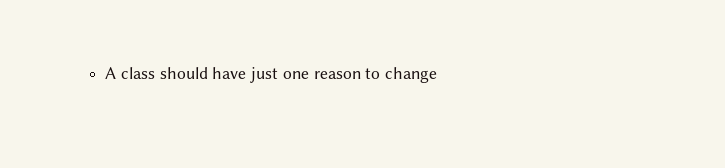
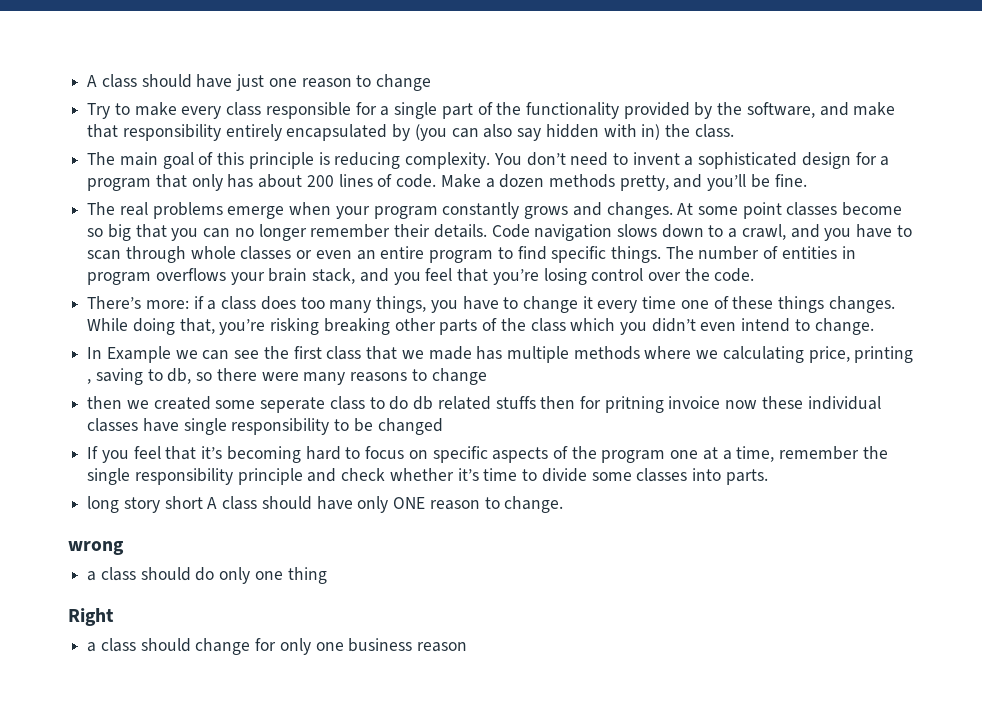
+ Try to make every class responsible for a single part of the functionality provided by the software, and make that responsibility entirely encapsulated by (you can also say hidden with in) the class.
+ The main goal of this principle is reducing complexity. You don’t need to invent a sophisticated design for a program that only has about 200 lines of code. Make a dozen methods pretty, and you’ll be fine.
+ The real problems emerge when your program constantly grows and changes. At some point classes become so big that you can no longer remember their details. Code navigation slows down to a crawl, and you have to scan through whole classes or even an entire program to find specific things. The number of entities in program overflows your brain stack, and you feel that you’re losing control over the code.
+ There’s more: if a class does too many things, you have to change it every time one of these things changes. While doing that, you’re risking breaking other parts of the class which you didn’t even intend to change.
+ In Example we can see the first class that we made has multiple methods where we calculating price, printing , saving to db, so there were many reasons to change
+ then we created some seperate class to do db related stuffs then for pritning invoice now these individual classes have single responsibility to be changed
+ If you feel that it’s becoming hard to focus on specific aspects of the program one at a time, remember the single responsibility principle and check whether it’s time to divide some classes into parts.
+ long story short A class should have only ONE reason to change.
+ wrong
+ a class should do only one thing
+ Right
+ a class should change for only one business reason

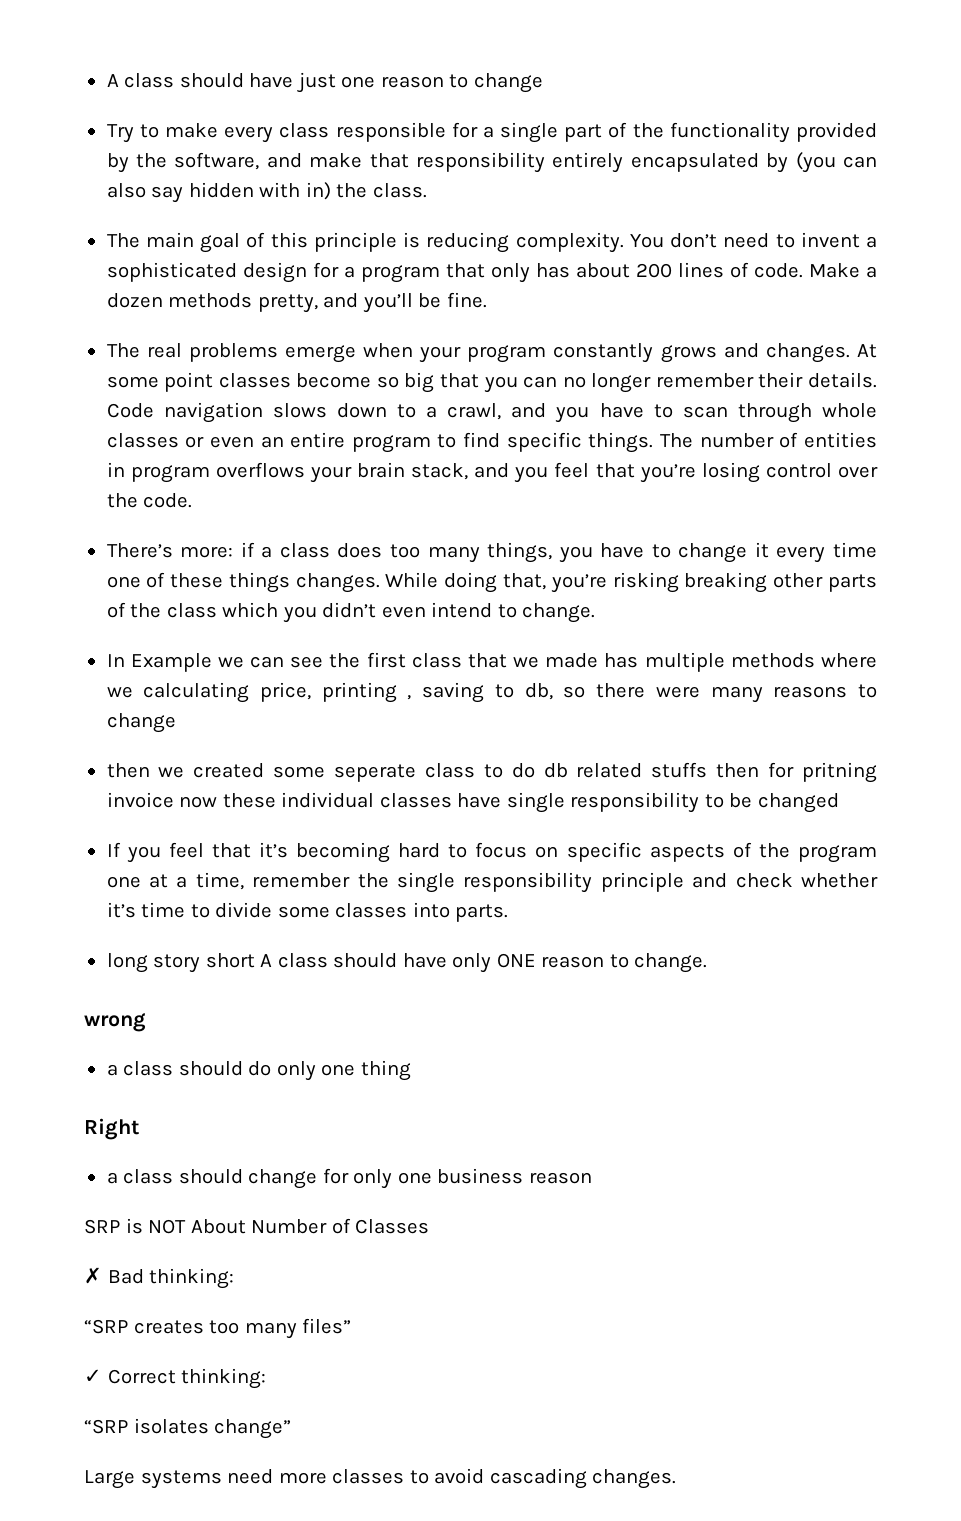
+ SRP is NOT About Number of Classes
+ ✗ Bad thinking:
+ “SRP creates too many files”
+ ✓ Correct thinking:
+ “SRP isolates change”
+ Large systems need more classes to avoid cascading changes.

